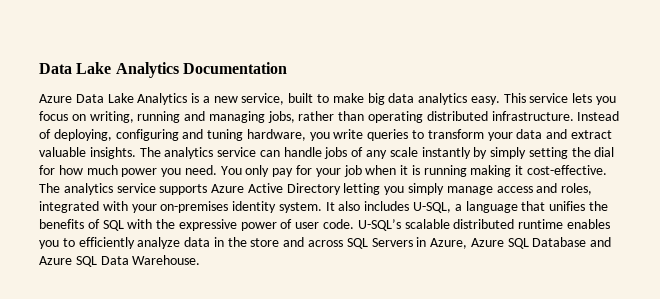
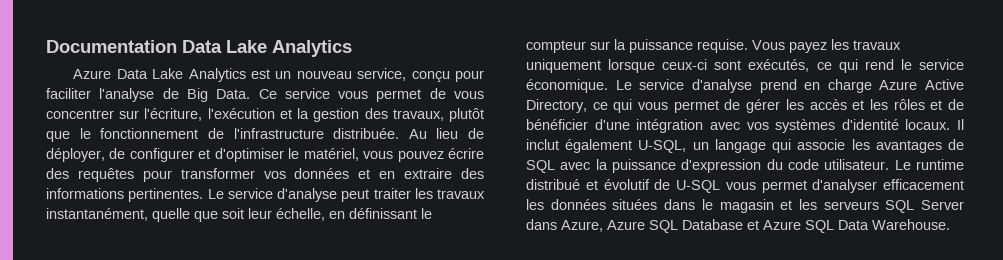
- Data Lake Analytics Documentation
+ Documentation Data Lake Analytics
- Azure Data Lake Analytics is a new service, built to make big data analytics easy. This service lets you focus on writing, running and managing jobs, rather than operating distributed infrastructure. Instead of deploying, configuring and tuning hardware, you write queries to transform your data and extract valuable insights. The analytics service can handle jobs of any scale instantly by simply setting the dial for how much power you need. You only pay for your job when it is running making it cost-effective. The analytics service supports Azure Active Directory letting you simply manage access and roles, integrated with your on-premises identity system. It also includes U-SQL, a language that unifies the benefits of SQL with the expressive power of user code. U-SQL’s scalable distributed runtime enables you to efficiently analyze data in the store and across SQL Servers in Azure, Azure SQL Database and Azure SQL Data Warehouse.
+ Azure Data Lake Analytics est un nouveau service, conçu pour faciliter l'analyse de Big Data. Ce service vous permet de vous concentrer sur l'écriture, l'exécution et la gestion des travaux, plutôt que le fonctionnement de l'infrastructure distribuée. Au lieu de déployer, de configurer et d'optimiser le matériel, vous pouvez écrire des requêtes pour transformer vos données et en extraire des informations pertinentes. Le service d'analyse peut traiter les travaux instantanément, quelle que soit leur échelle, en définissant le compteur sur la puissance requise. Vous payez les travaux uniquement lorsque ceux-ci sont exécutés, ce qui rend le service économique. Le service d'analyse prend en charge Azure Active Directory, ce qui vous permet de gérer les accès et les rôles et de bénéficier d'une intégration avec vos systèmes d'identité locaux. Il inclut également U-SQL, un langage qui associe les avantages de SQL avec la puissance d'expression du code utilisateur. Le runtime distribué et évolutif de U-SQL vous permet d'analyser efficacement les données situées dans le magasin et les serveurs SQL Server dans Azure, Azure SQL Database et Azure SQL Data Warehouse.

